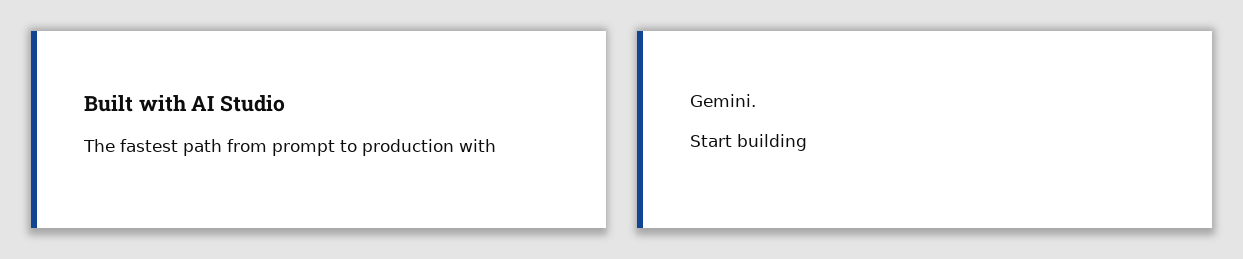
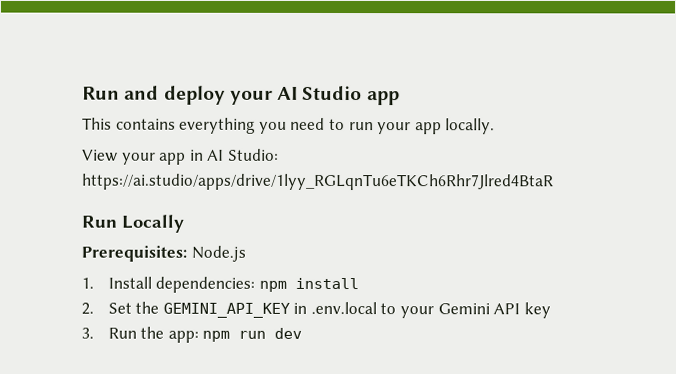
- Built with AI Studio
- The fastest path from prompt to production with Gemini.
- Start building
+ Run and deploy your AI Studio app
+ This contains everything you need to run your app locally.
+ View your app in AI Studio: https://ai.studio/apps/drive/1lyy_RGLqnTu6eTKCh6Rhr7Jlred4BtaR
+ Run Locally
+ Prerequisites: Node.js
+ 1. Install dependencies: npm install
+ 2. Set the GEMINI_API_KEY in .env.local to your Gemini API key
+ 3. Run the app: npm run dev

